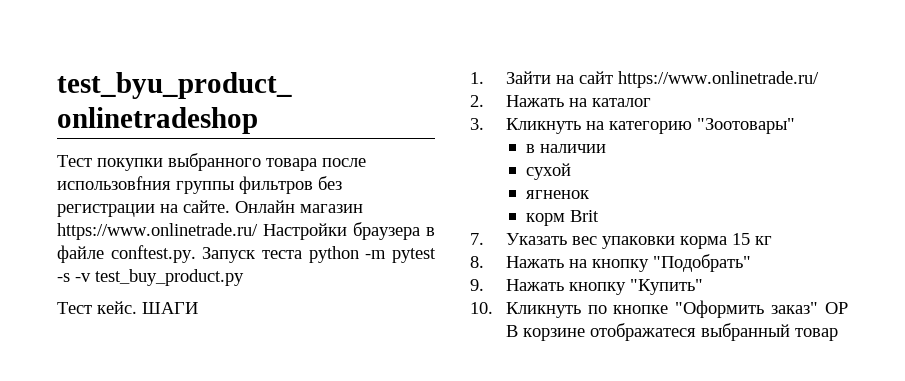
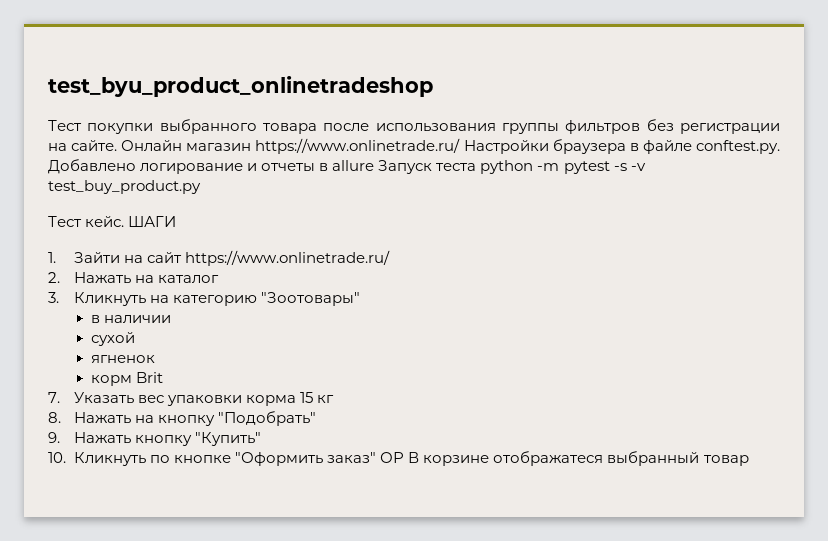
- Тест покупки выбранного товара после использовfния группы фильтров без регистрации на сайте.
+ Тест покупки выбранного товара после использования группы фильтров без регистрации на сайте.
- Онлайн магазин https://www.onlinetrade.ru/ Настройки браузера в файлe conftest.py. Запуск теста python -m pytest -s -v test_buy_product.py
+ Онлайн магазин https://www.onlinetrade.ru/ Настройки браузера в файлe conftest.py. Добавлено логирование и отчеты в allure Запуск теста python -m pytest -s -v test_buy_product.py

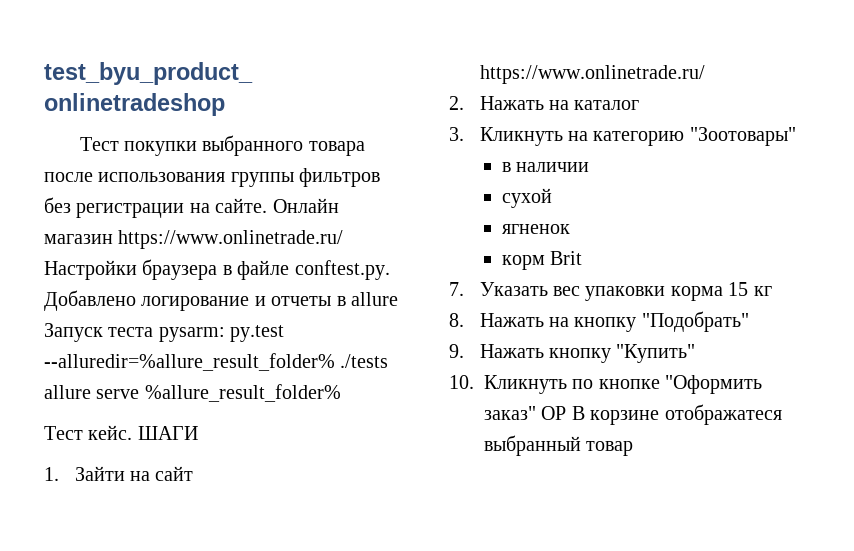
- Онлайн магазин https://www.onlinetrade.ru/ Настройки браузера в файлe conftest.py. Добавлено логирование и отчеты в allure Запуск теста python -m pytest -s -v test_buy_product.py
+ Онлайн магазин https://www.onlinetrade.ru/ Настройки браузера в файлe conftest.py. Добавлено логирование и отчеты в allure Запуск теста pysarm: py.test --alluredir=%allure_result_folder% ./tests allure serve %allure_result_folder%

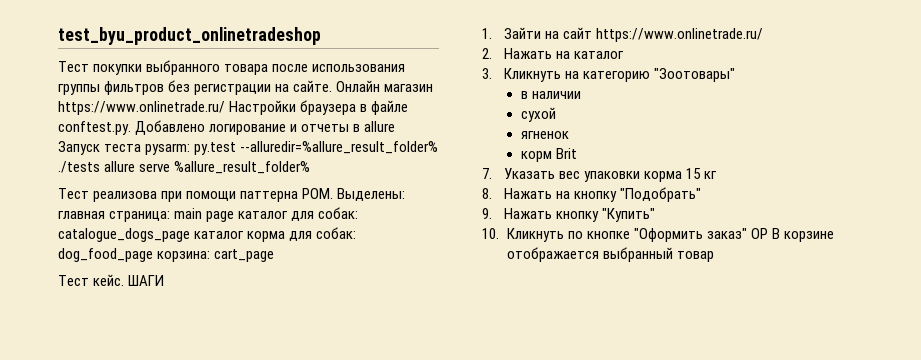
+ Тест реализова при помощи паттерна POM. Выделены: главная страница: main page каталог для собак: catalogue_dogs_page каталог корма для собак: dog_food_page корзина: cart_page
- 10. Кликнуть по кнопке "Оформить заказ" ОР В корзине отображатеся выбранный товар
+ 10. Кликнуть по кнопке "Оформить заказ" ОР В корзине отображается выбранный товар

